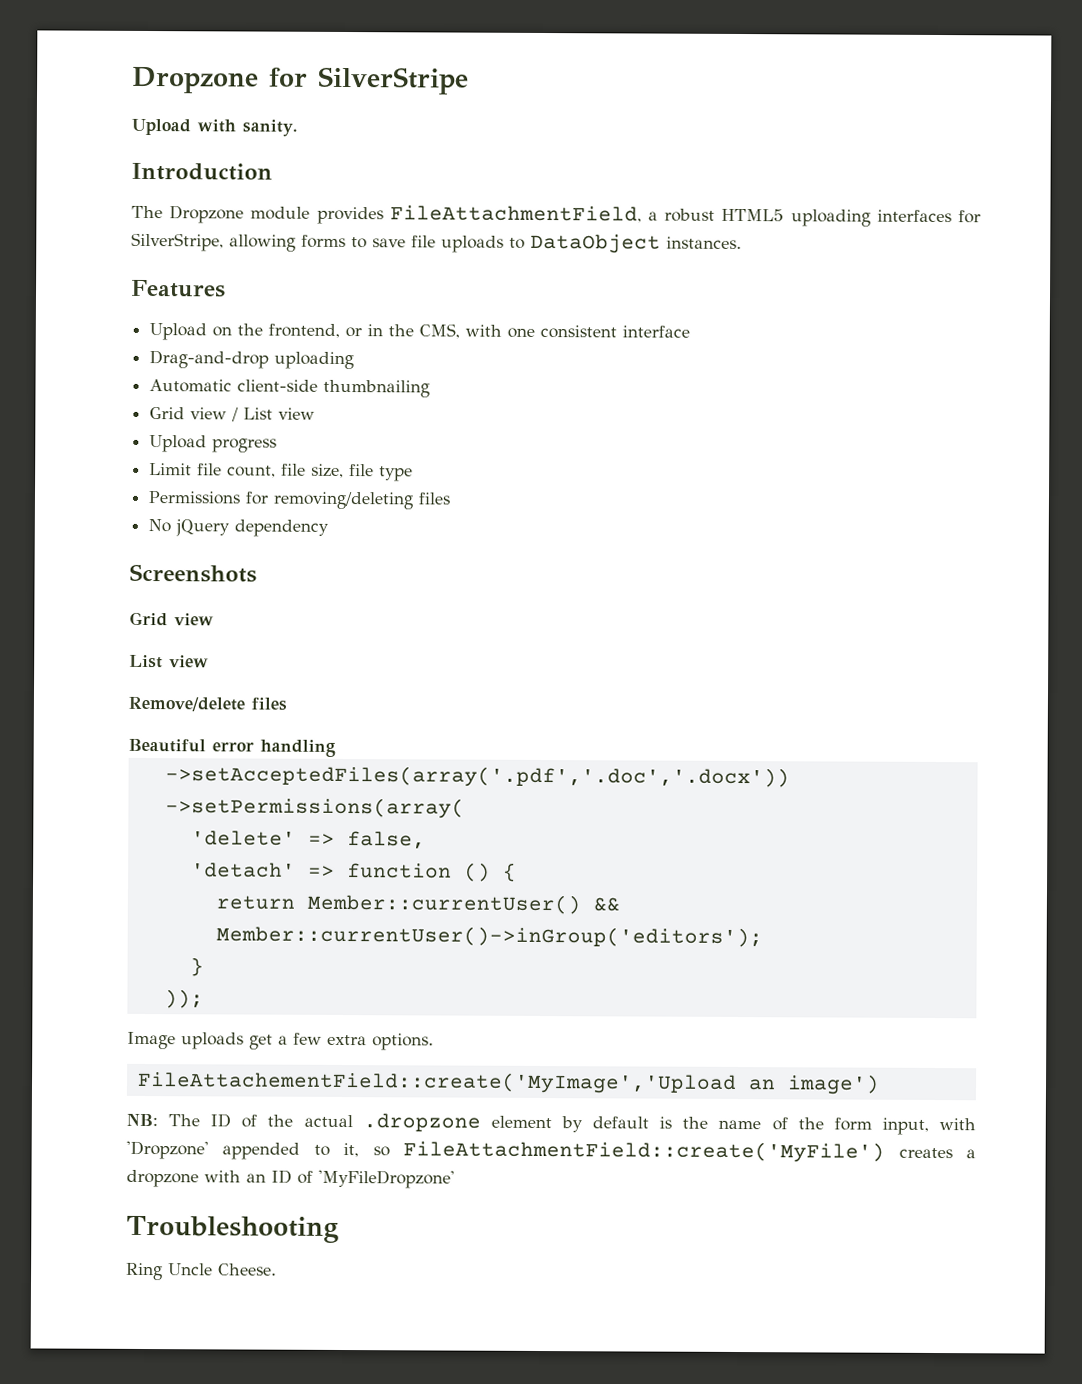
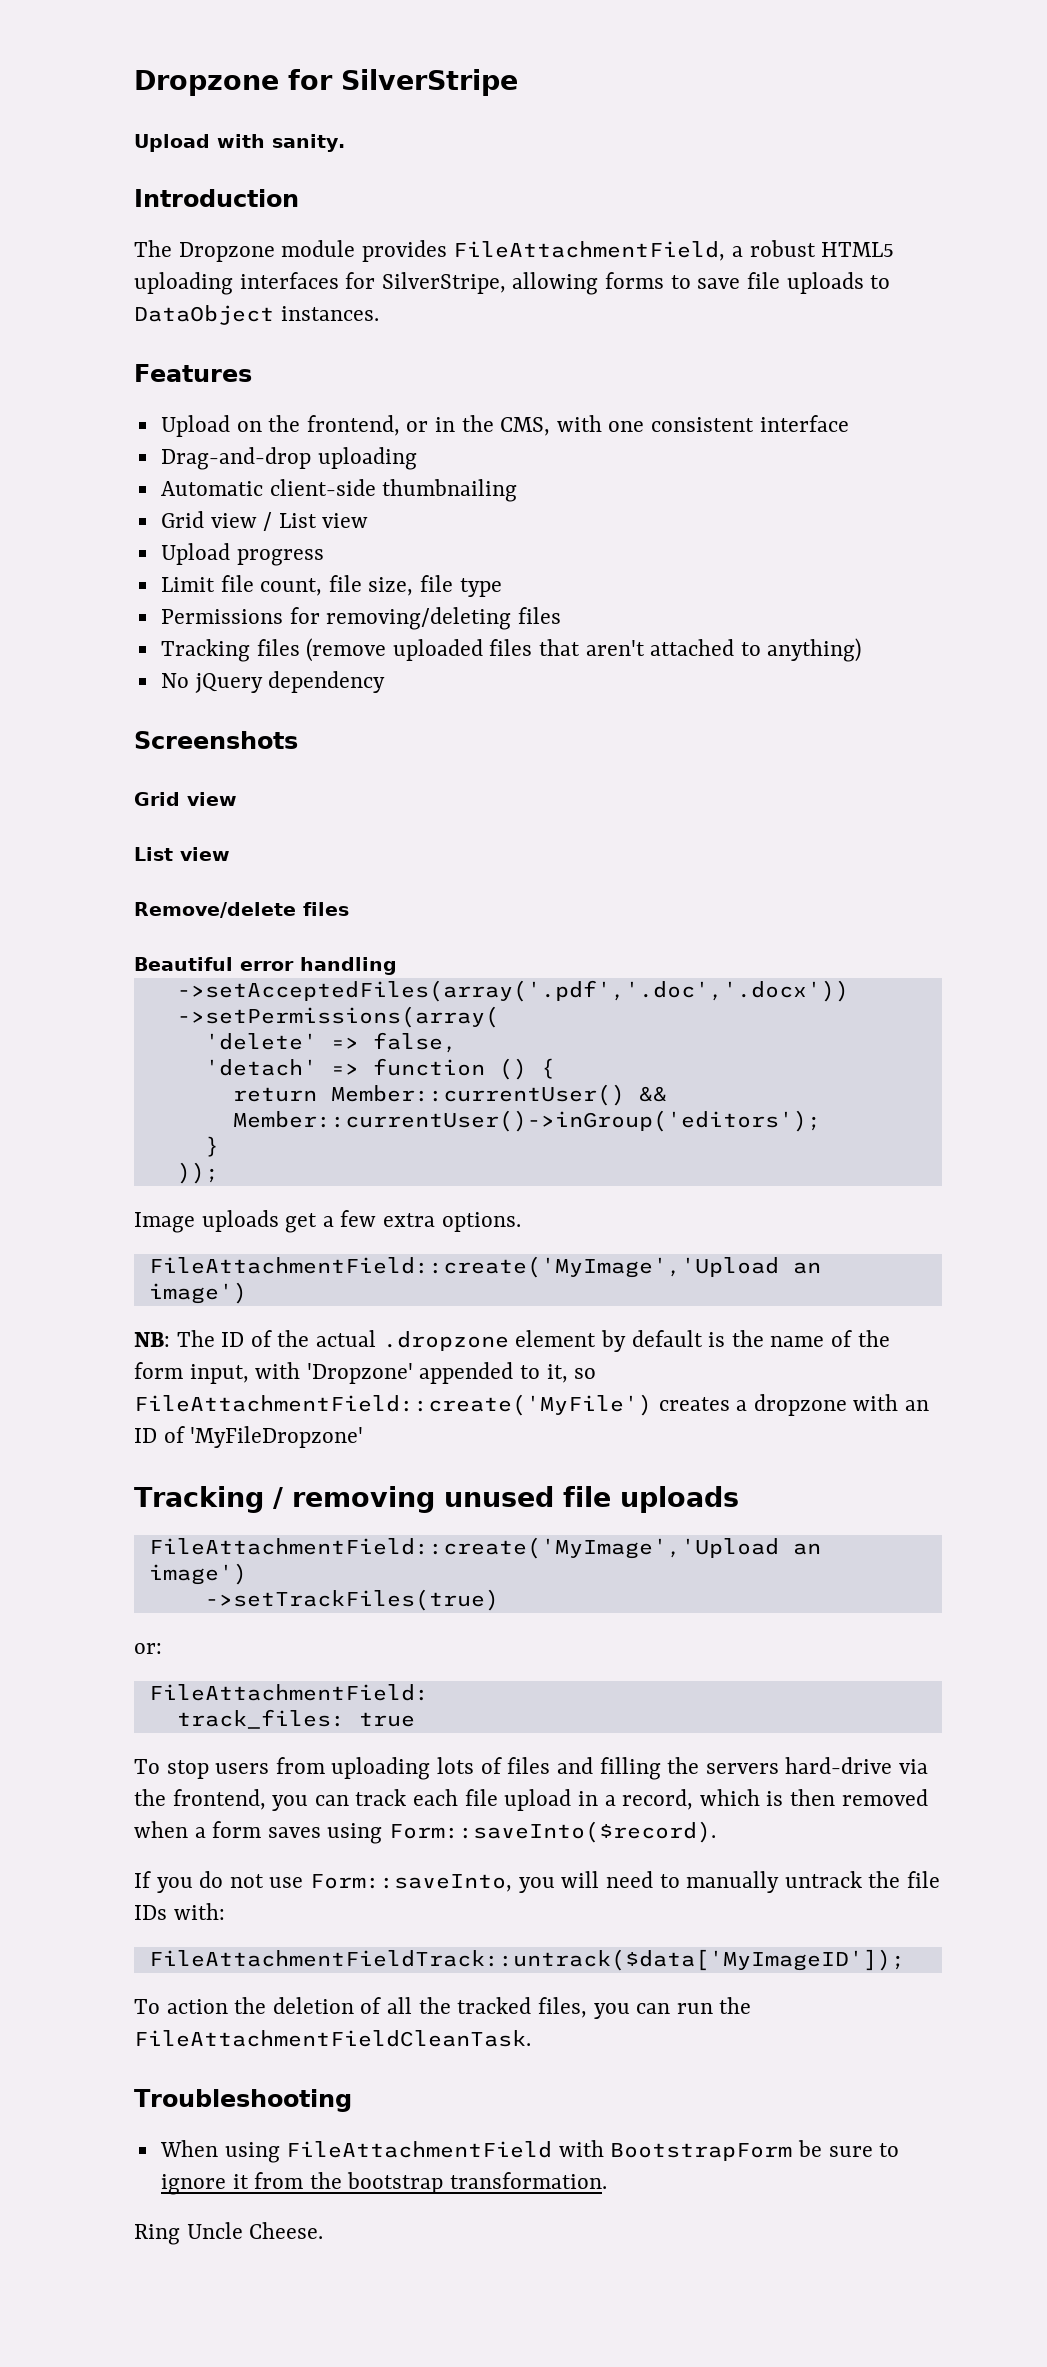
+ Tracking files (remove uploaded files that aren't attached to anything)
  Image uploads get a few extra options.
- FileAttachementField::create('MyImage','Upload an image')
+ FileAttachmentField::create('MyImage','Upload an image')
+ Tracking / removing unused file uploads
+ FileAttachmentField::create('MyImage','Upload an image')
+ ->setTrackFiles(true)
+ or:
+ FileAttachmentField:
+ track_files: true
+ To stop users from uploading lots of files and filling the servers hard-drive via the frontend, you can track each file upload in a record, which is then removed when a form saves using Form::saveInto($record).
+ If you do not use Form::saveInto, you will need to manually untrack the file IDs with:
+ FileAttachmentFieldTrack::untrack($data['MyImageID']);
+ To action the deletion of all the tracked files, you can run the FileAttachmentFieldCleanTask.
  Troubleshooting
+ When using FileAttachmentField with BootstrapForm be sure to ignore it from the bootstrap transformation.

